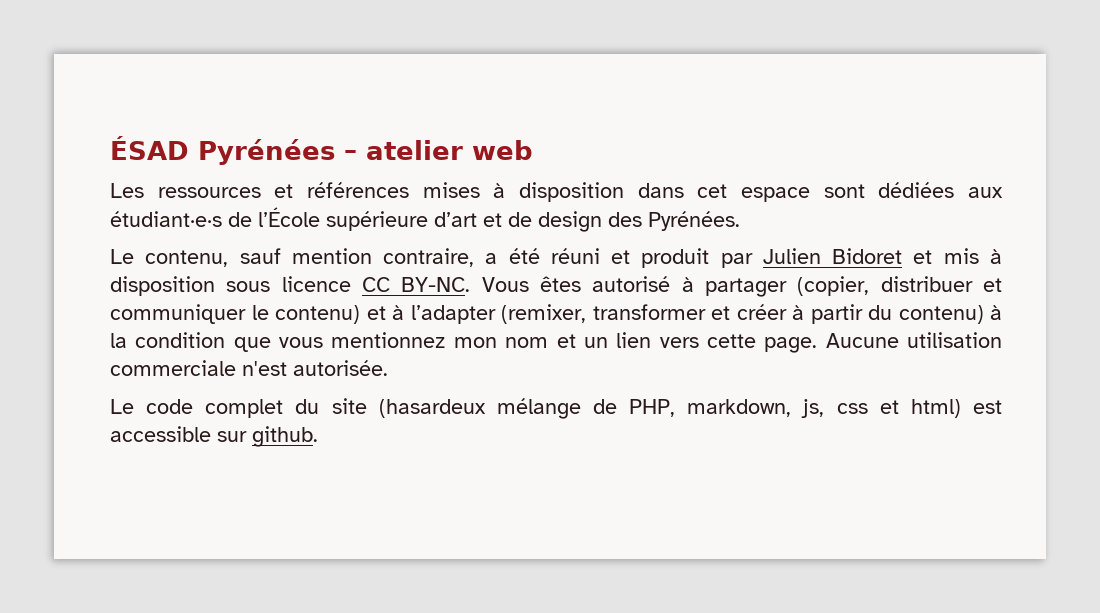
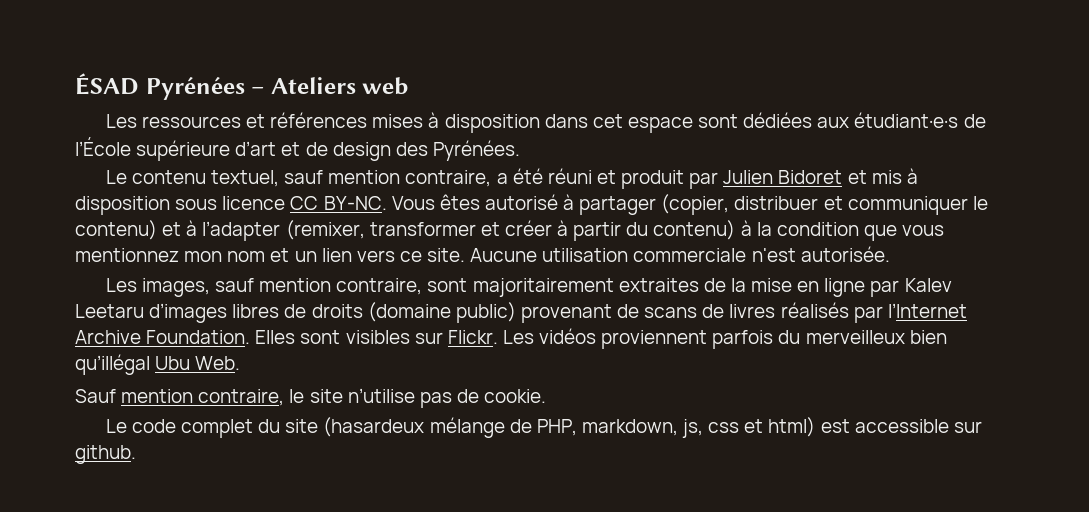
- ÉSAD Pyrénées – atelier web
+ ÉSAD Pyrénées – Ateliers web
- Le contenu, sauf mention contraire, a été réuni et produit par Julien Bidoret et mis à disposition sous licence CC BY-NC.
+ Le contenu textuel, sauf mention contraire, a été réuni et produit par Julien Bidoret et mis à disposition sous licence CC BY-NC.
- Vous êtes autorisé à partager (copier, distribuer et communiquer le contenu) et à l’adapter (remixer, transformer et créer à partir du contenu) à la condition que vous mentionnez mon nom et un lien vers cette page.
+ Vous êtes autorisé à partager (copier, distribuer et communiquer le contenu) et à l’adapter (remixer, transformer et créer à partir du contenu) à la condition que vous mentionnez mon nom et un lien vers ce site.
+ Les images, sauf mention contraire, sont majoritairement extraites de la mise en ligne par Kalev Leetaru d’images libres de droits (domaine public) provenant de scans de livres réalisés par l’Internet Archive Foundation. Elles sont visibles sur Flickr. Les vidéos proviennent parfois du merveilleux bien qu’illégal Ubu Web.
+ Sauf mention contraire, le site n’utilise pas de cookie.

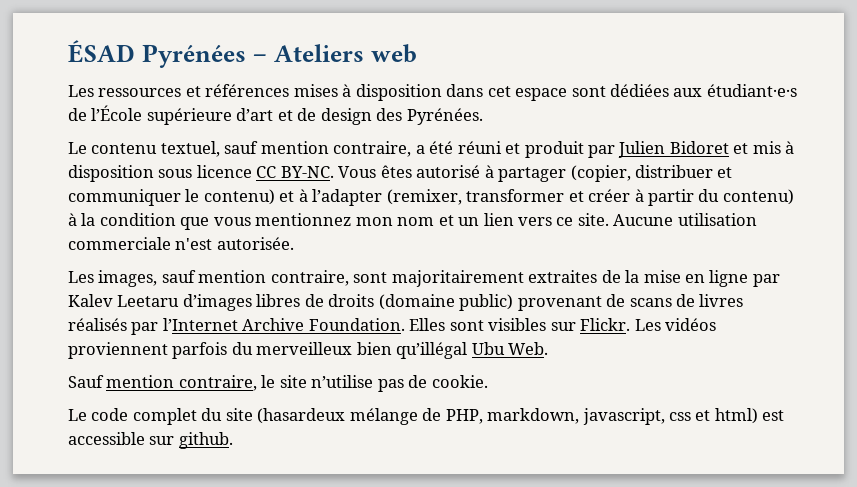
- Le code complet du site (hasardeux mélange de PHP, markdown, js, css et html) est accessible sur github.
+ Le code complet du site (hasardeux mélange de PHP, markdown, javascript, css et html) est accessible sur github.

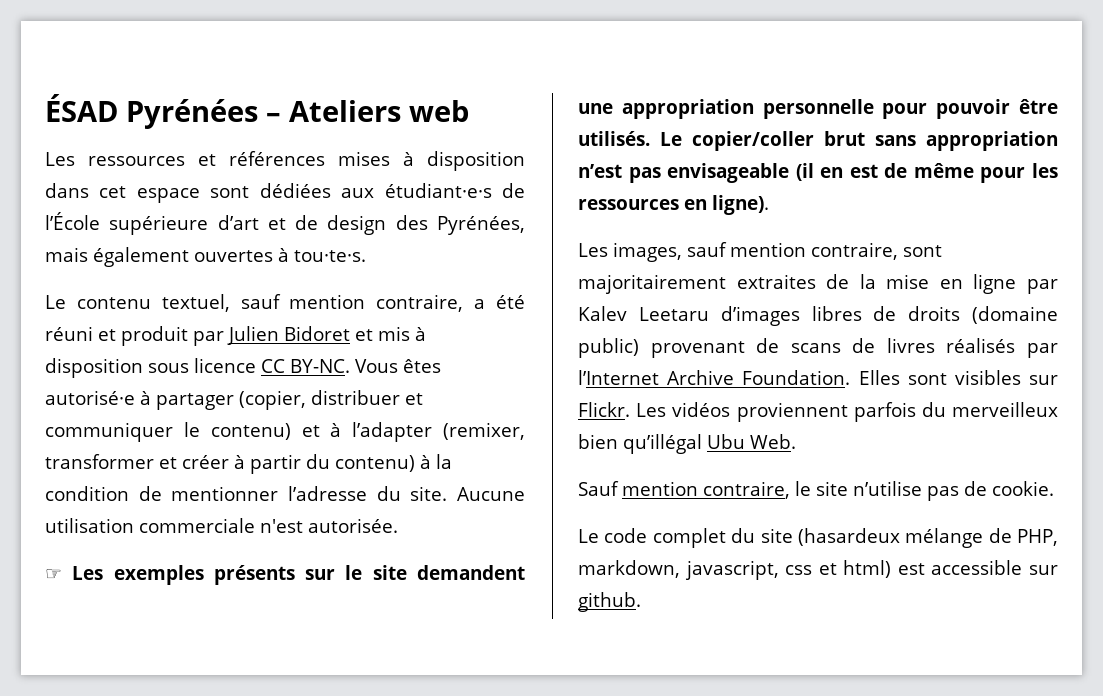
- Les ressources et références mises à disposition dans cet espace sont dédiées aux étudiant·e·s de l’École supérieure d’art et de design des Pyrénées.
+ Les ressources et références mises à disposition dans cet espace sont dédiées aux étudiant·e·s de l’École supérieure d’art et de design des Pyrénées, mais également ouvertes à tou·te·s.
- Vous êtes autorisé à partager (copier, distribuer et communiquer le contenu) et à l’adapter (remixer, transformer et créer à partir du contenu) à la condition que vous mentionnez mon nom et un lien vers ce site.
+ Vous êtes autorisé·e à partager (copier, distribuer et communiquer le contenu) et à l’adapter (remixer, transformer et créer à partir du contenu) à la condition de mentionner l’adresse du site.
+ ☞ Les exemples présents sur le site demandent une appropriation personnelle pour pouvoir être utilisés. Le copier/coller brut sans appropriation n’est pas envisageable (il en est de même pour les ressources en ligne).

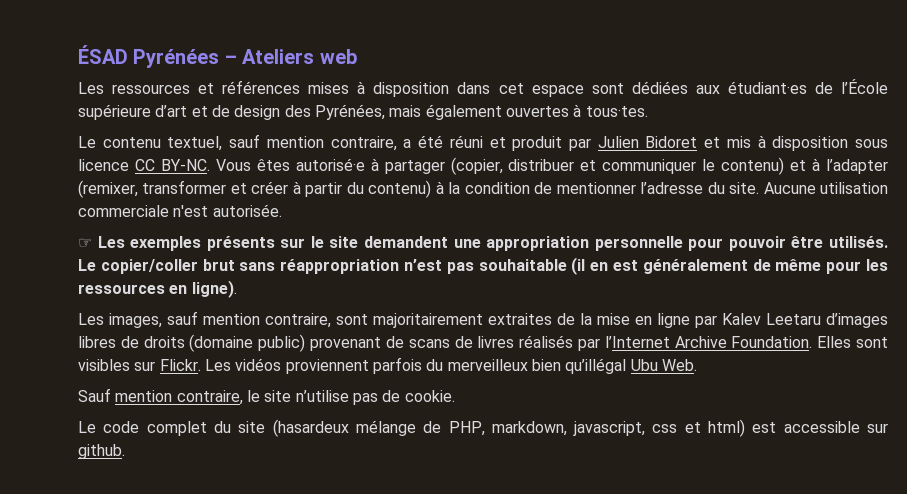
- Les ressources et références mises à disposition dans cet espace sont dédiées aux étudiant·e·s de l’École supérieure d’art et de design des Pyrénées, mais également ouvertes à tou·te·s.
+ Les ressources et références mises à disposition dans cet espace sont dédiées aux étudiant·es de l’École supérieure d’art et de design des Pyrénées, mais également ouvertes à tous·tes.
- Le copier/coller brut sans appropriation n’est pas envisageable (il en est de même pour les ressources en ligne).
+ Le copier/coller brut sans réappropriation n’est pas souhaitable (il en est généralement de même pour les ressources en ligne).

